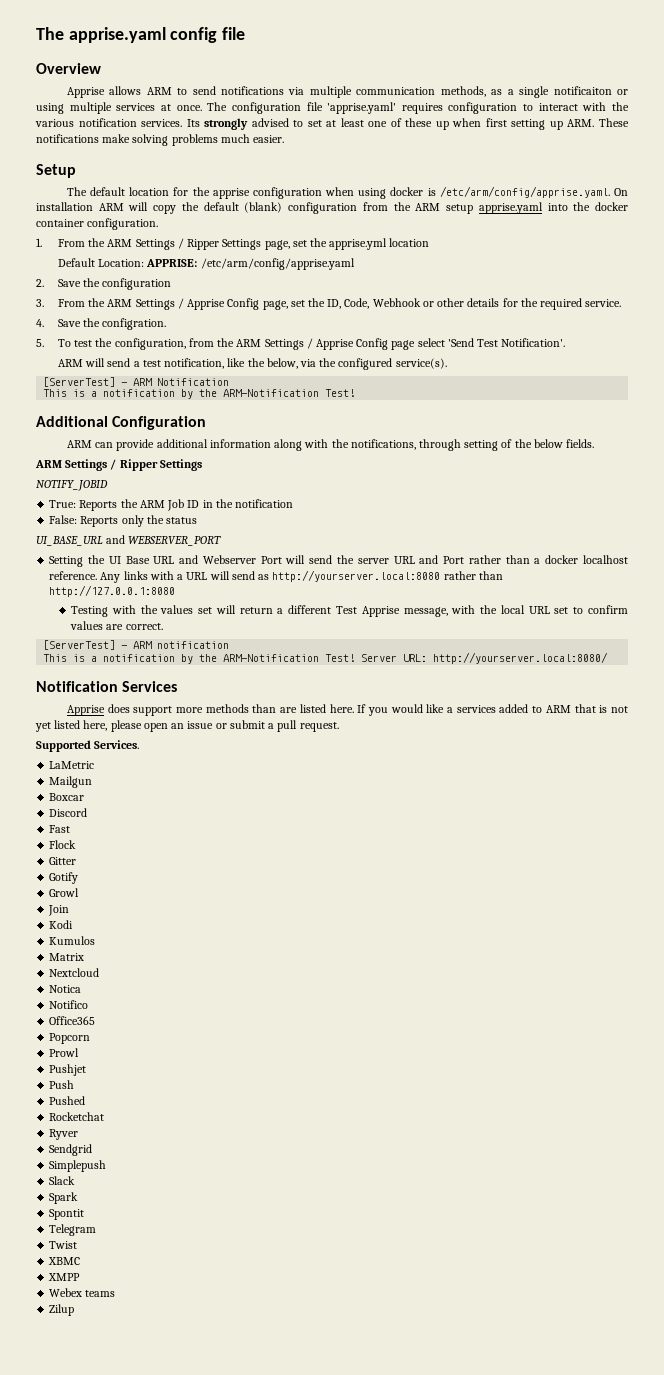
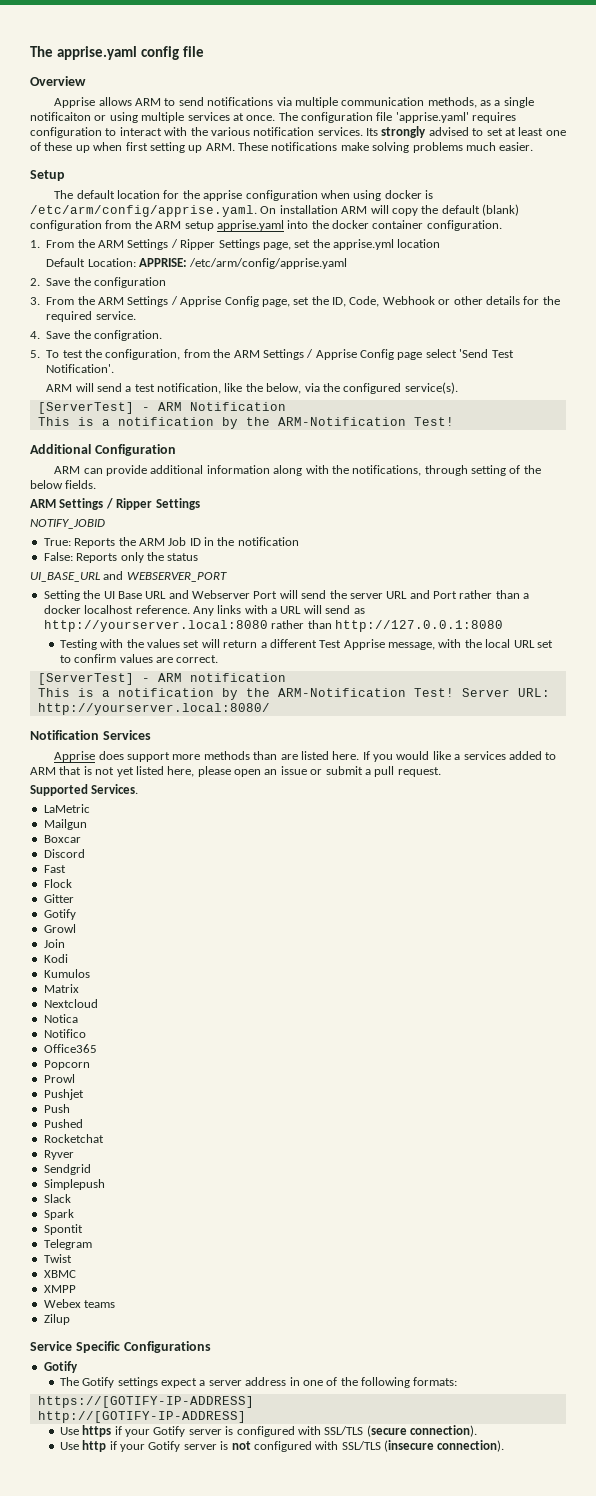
+ Service Specific Configurations
+ Gotify
+ The Gotify settings expect a server address in one of the following formats:
+ https://[GOTIFY-IP-ADDRESS]
+ http://[GOTIFY-IP-ADDRESS]
+ Use https if your Gotify server is configured with SSL/TLS (secure connection).
+ Use http if your Gotify server is not configured with SSL/TLS (insecure connection).

